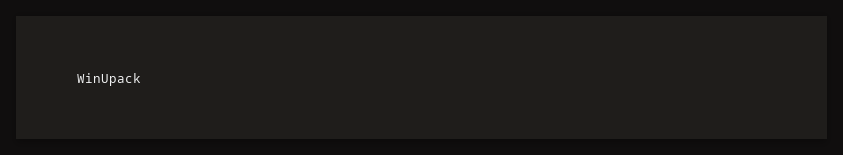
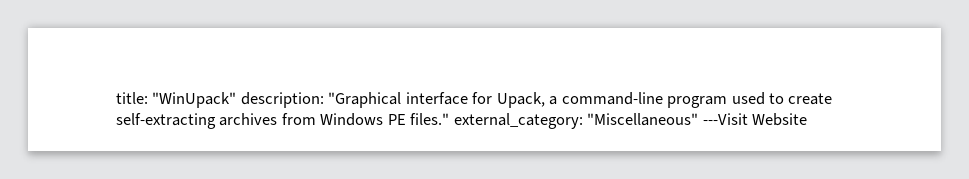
- WinUpack
+ title: "WinUpack" description: "Graphical interface for Upack, a command-line program used to create self-extracting archives from Windows PE files." external_category: "Miscellaneous" ---Visit Website

